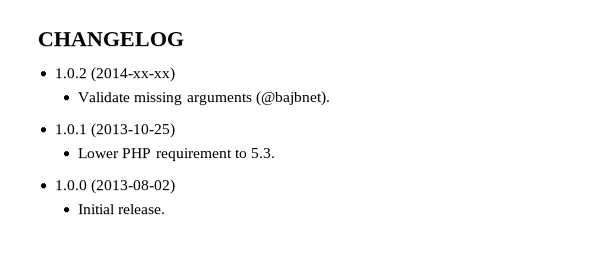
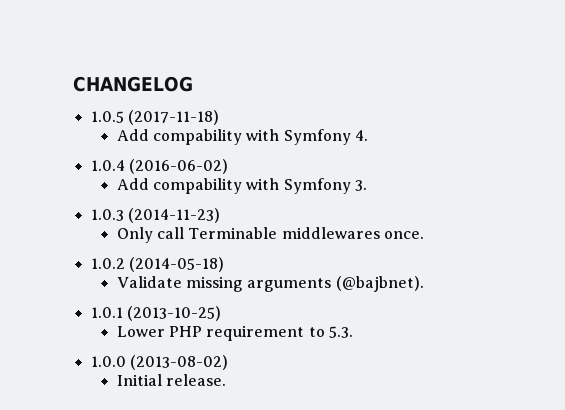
+ 1.0.5 (2017-11-18)
+ Add compability with Symfony 4.
+ 1.0.4 (2016-06-02)
+ Add compability with Symfony 3.
+ 1.0.3 (2014-11-23)
+ Only call Terminable middlewares once.
- 1.0.2 (2014-xx-xx)
+ 1.0.2 (2014-05-18)

